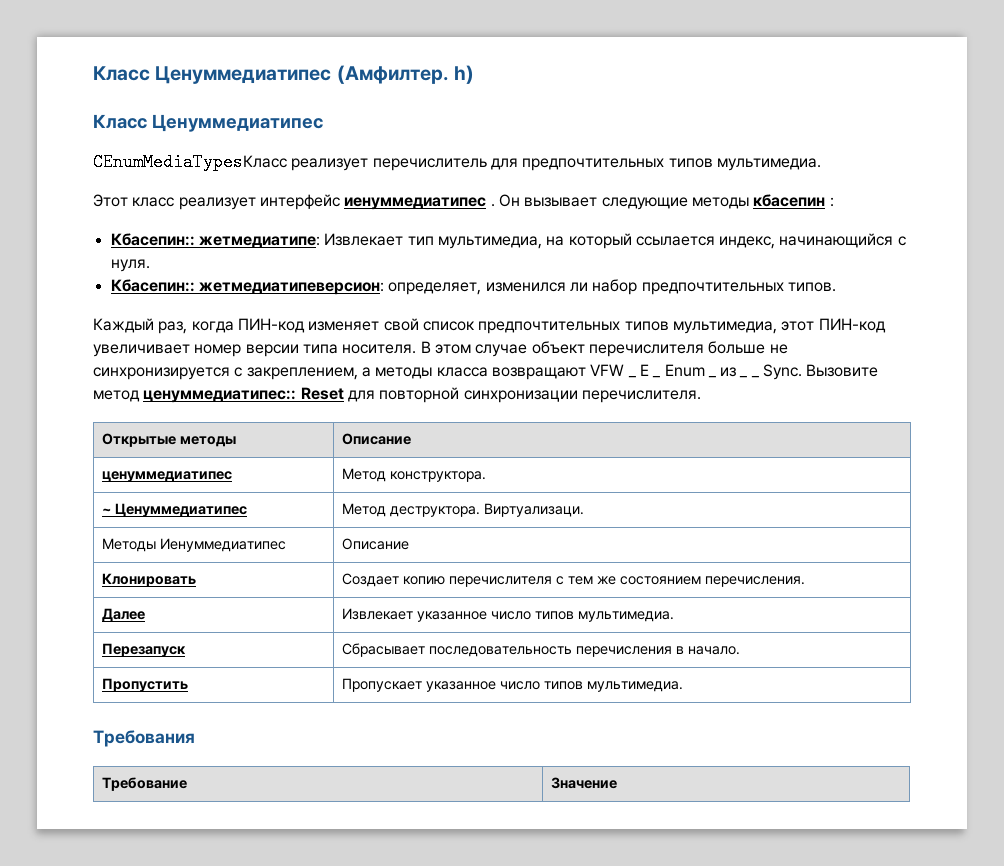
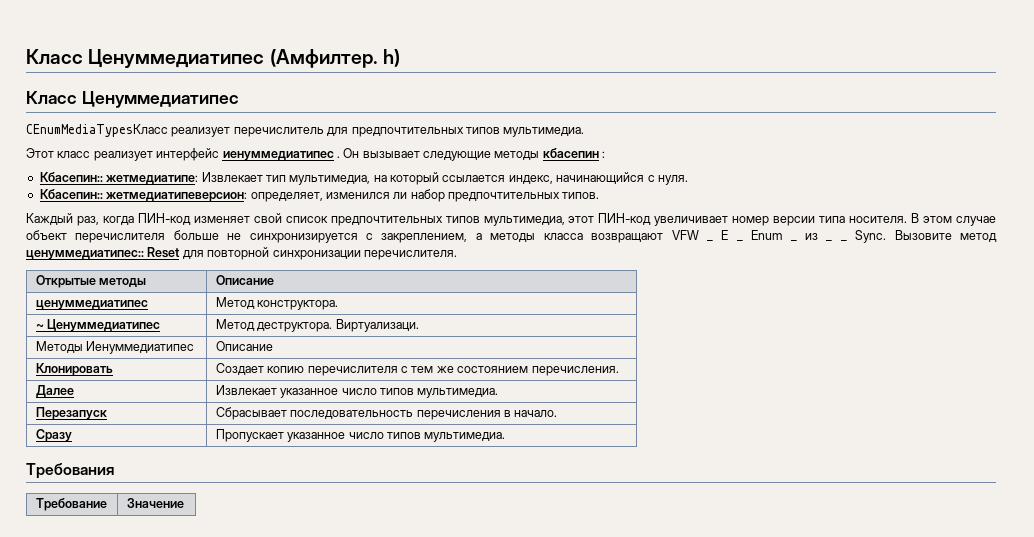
- Пропустить | Пропускает указанное число типов мультимедиа.
+ Сразу | Пропускает указанное число типов мультимедиа.

